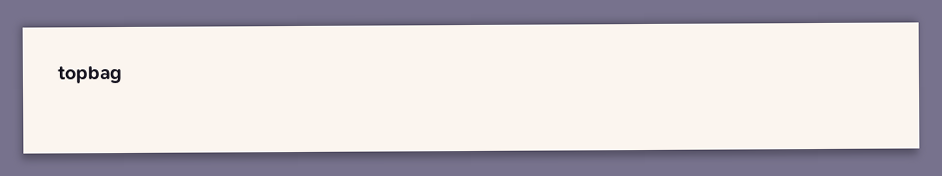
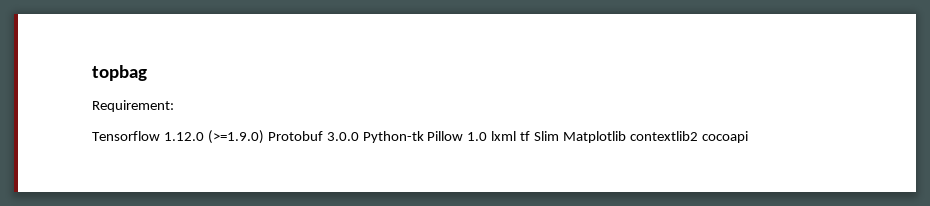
+ Requirement:
+ Tensorflow 1.12.0 (>=1.9.0) Protobuf 3.0.0 Python-tk Pillow 1.0 lxml tf Slim Matplotlib contextlib2 cocoapi

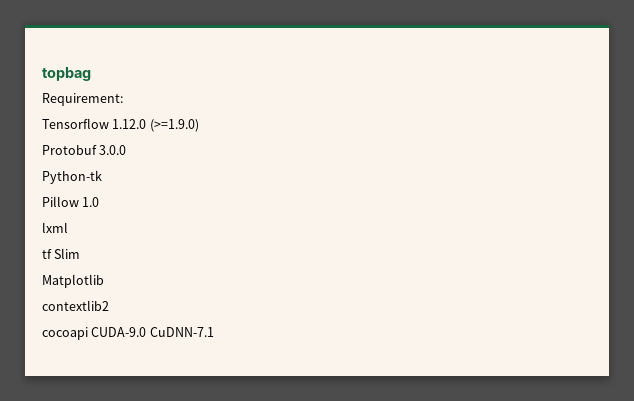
- Tensorflow 1.12.0 (>=1.9.0) Protobuf 3.0.0 Python-tk Pillow 1.0 lxml tf Slim Matplotlib contextlib2 cocoapi
+ Tensorflow 1.12.0 (>=1.9.0)
+ Protobuf 3.0.0
+ Python-tk
+ Pillow 1.0
+ lxml
+ tf Slim
+ Matplotlib
+ contextlib2
+ cocoapi CUDA-9.0 CuDNN-7.1

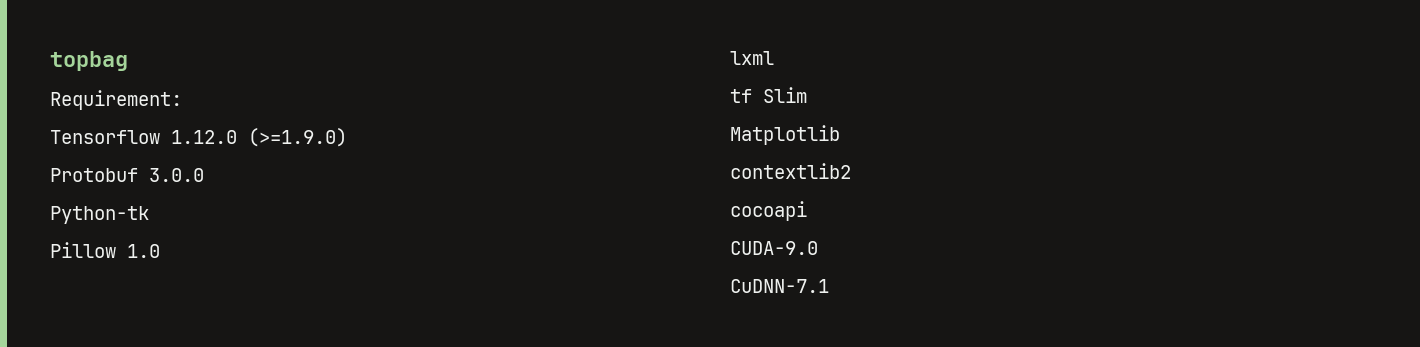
- cocoapi CUDA-9.0 CuDNN-7.1
+ cocoapi
+ CUDA-9.0
+ CuDNN-7.1

